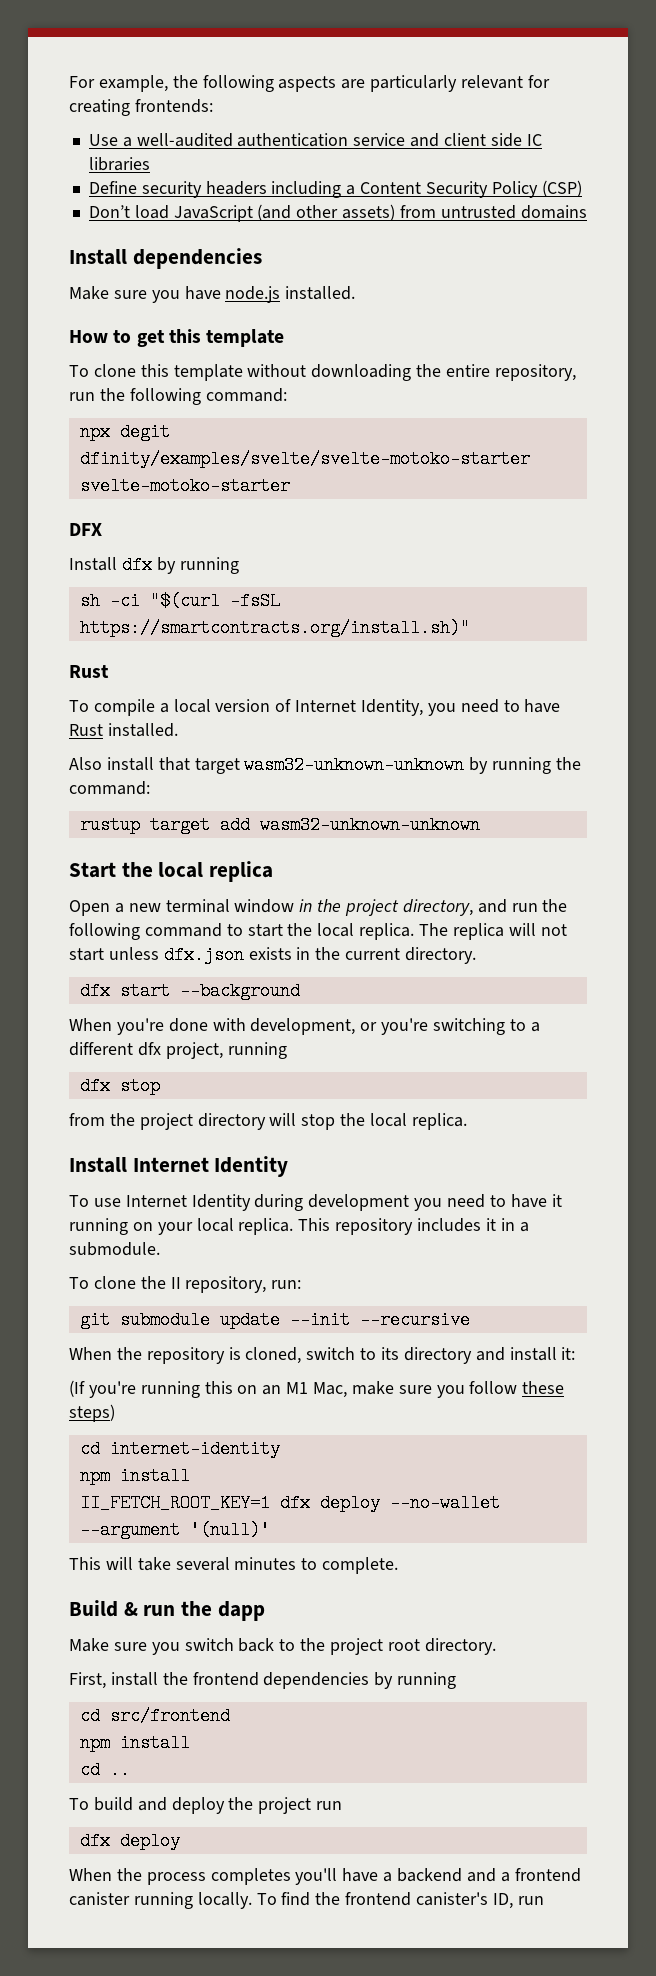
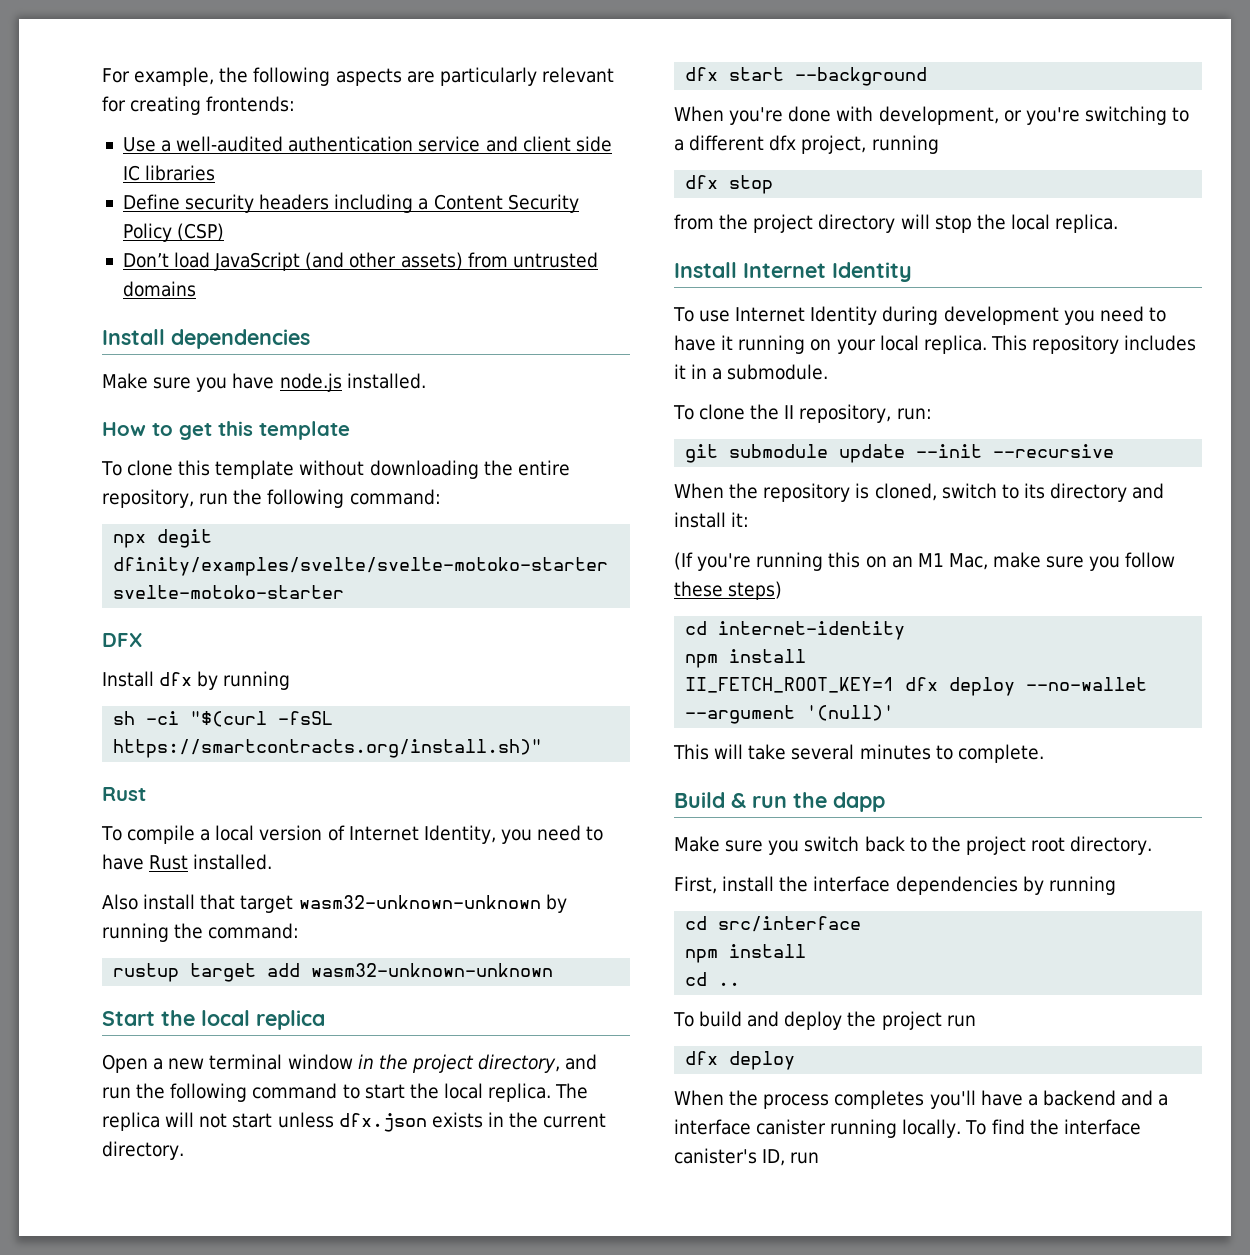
- First, install the frontend dependencies by running
+ First, install the interface dependencies by running
- cd src/frontend
+ cd src/interface
- When the process completes you'll have a backend and a frontend canister running locally.
+ When the process completes you'll have a backend and a interface canister running locally.
- To find the frontend canister's ID, run
+ To find the interface canister's ID, run

